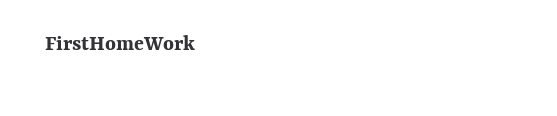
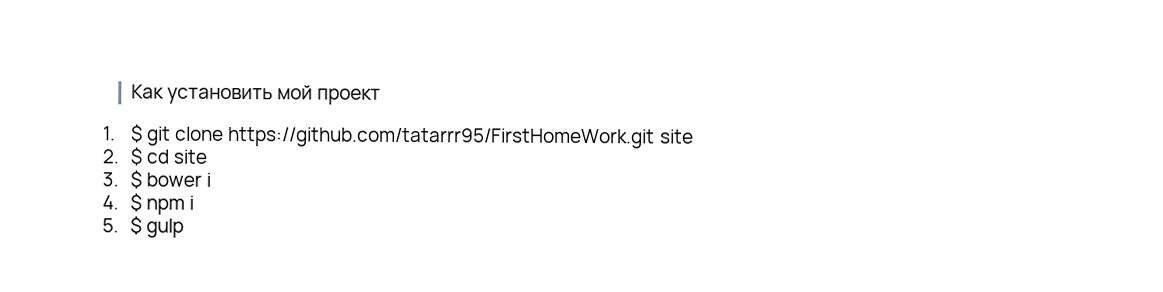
- FirstHomeWork
+ Как установить мой проект
+ 1. $ git clone https://github.com/tatarrr95/FirstHomeWork.git site
+ 2. $ cd site
+ 3. $ bower i
+ 4. $ npm i
+ 5. $ gulp

